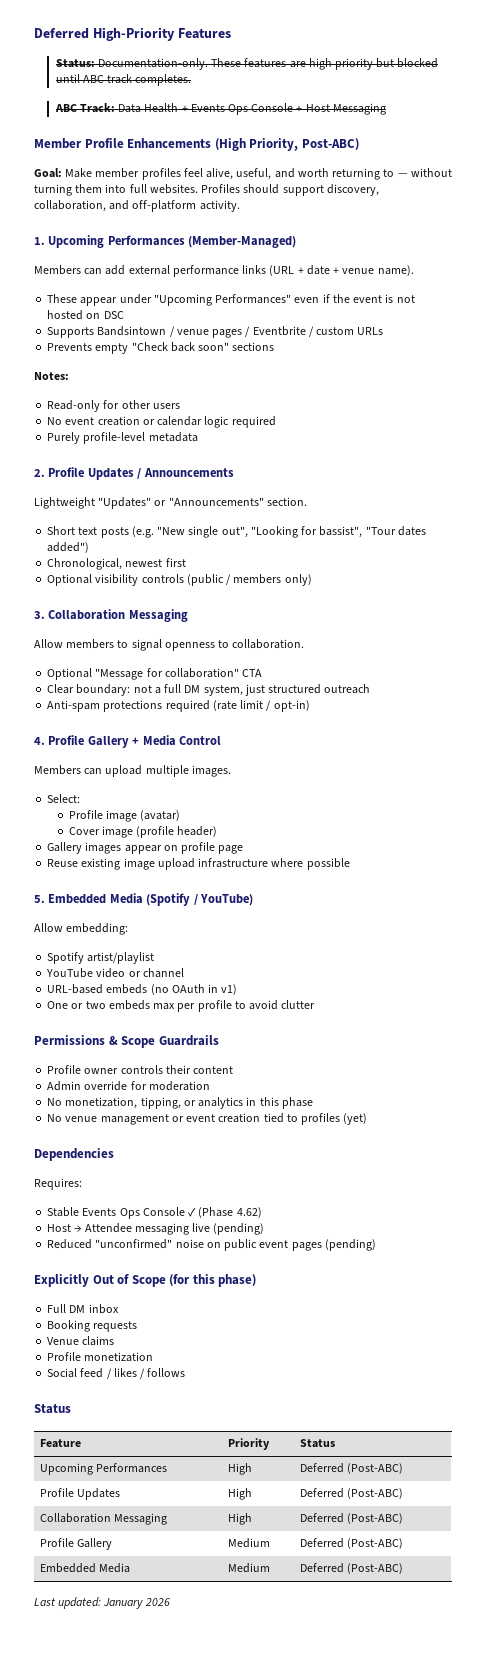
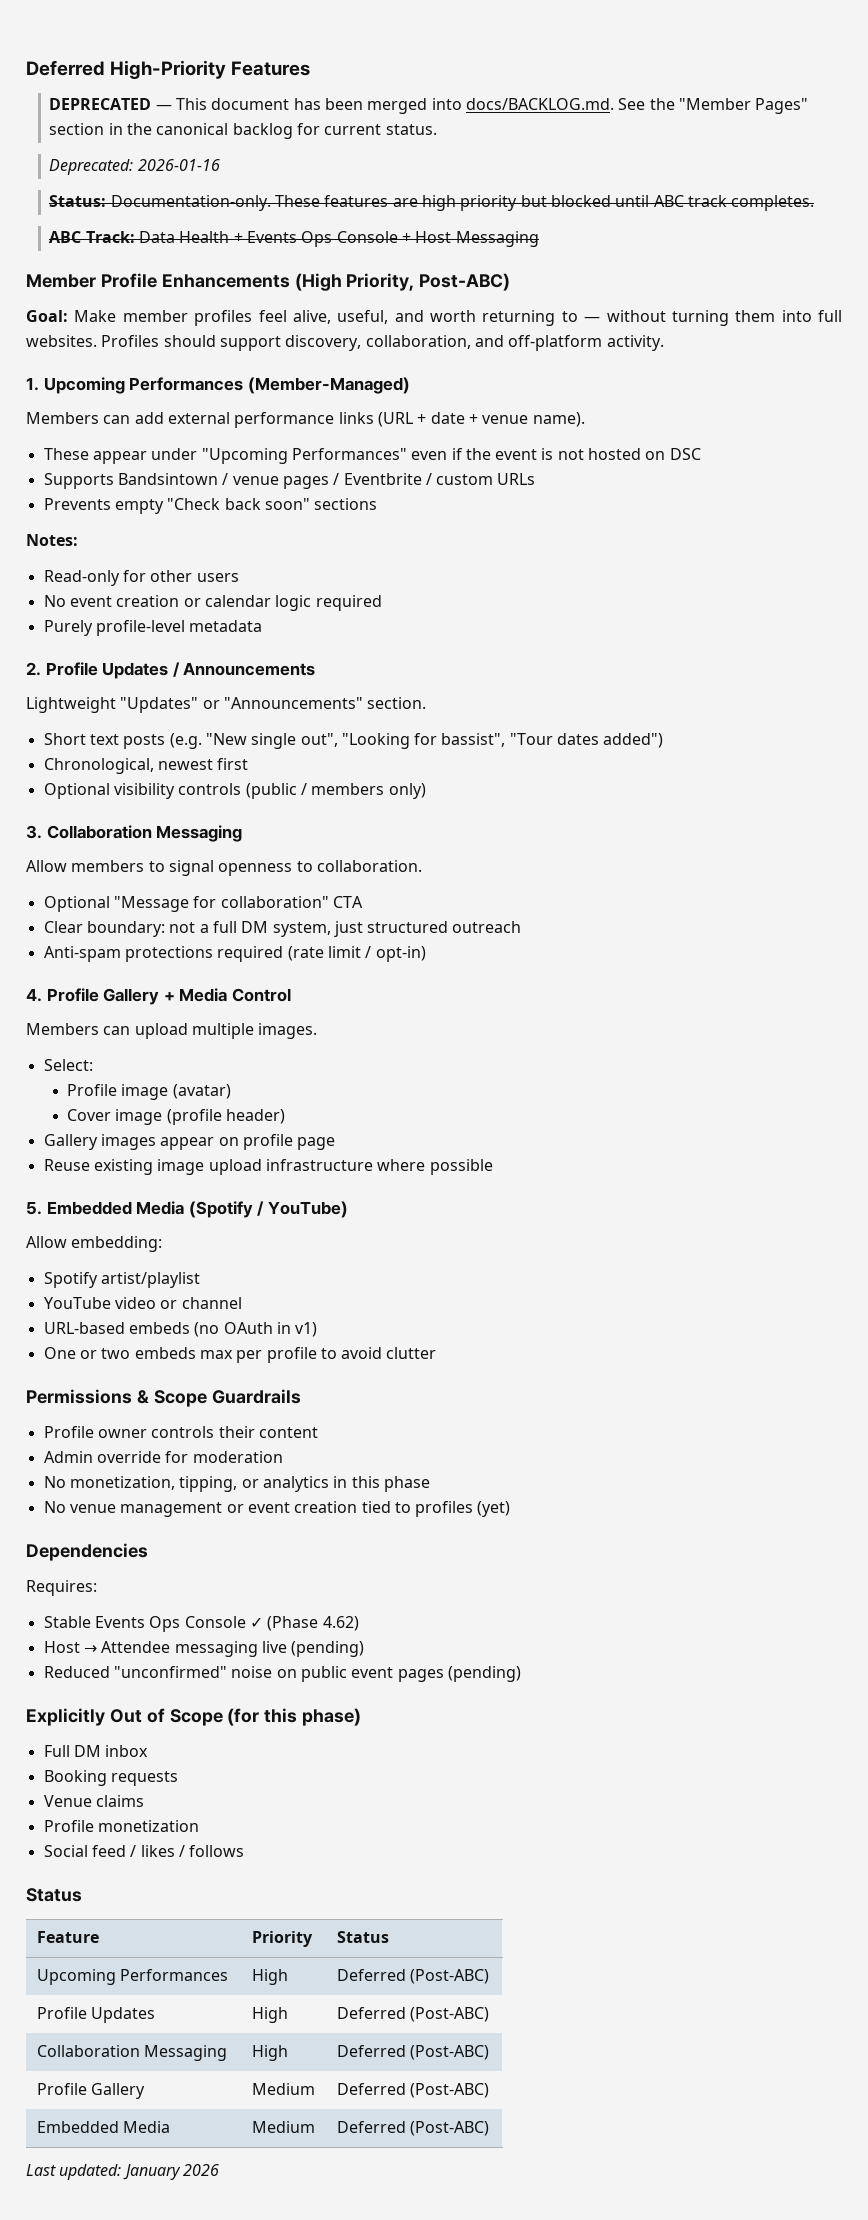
+ DEPRECATED — This document has been merged into docs/BACKLOG.md. See the "Member Pages" section in the canonical backlog for current status.
+ Deprecated: 2026-01-16

